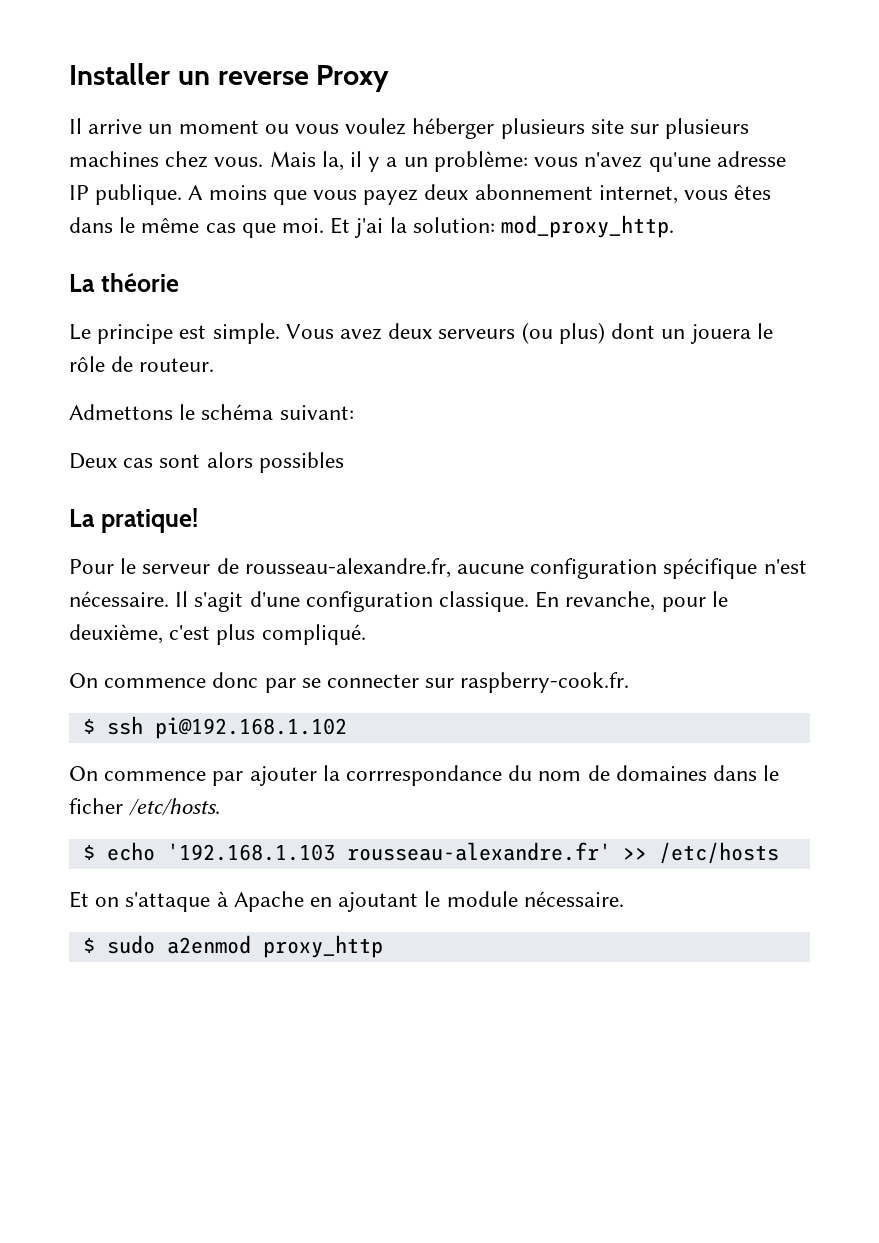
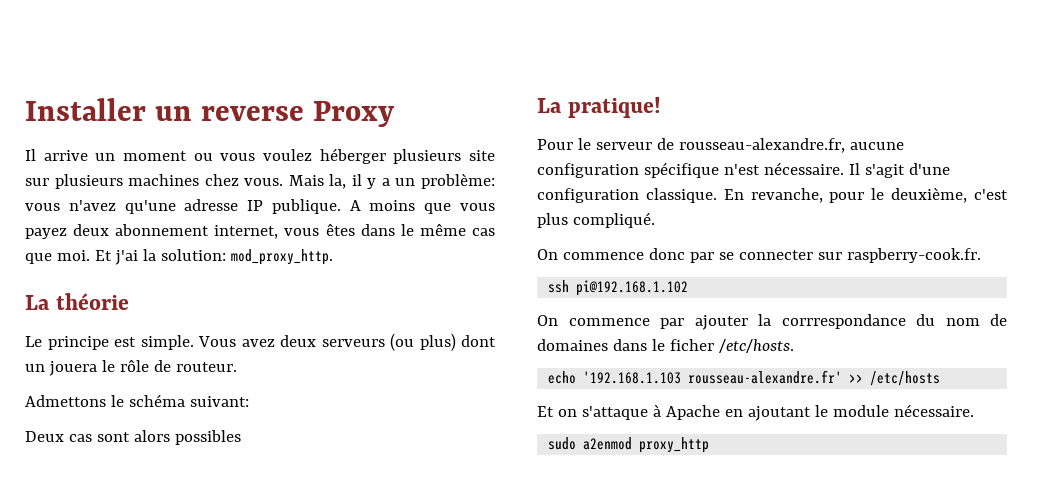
- $ ssh pi@192.168.1.102
+ ssh pi@192.168.1.102
- $ echo '192.168.1.103 rousseau-alexandre.fr' >> /etc/hosts
+ echo '192.168.1.103 rousseau-alexandre.fr' >> /etc/hosts
- $ sudo a2enmod proxy_http
+ sudo a2enmod proxy_http

